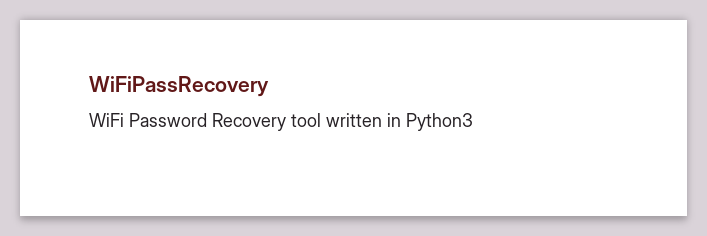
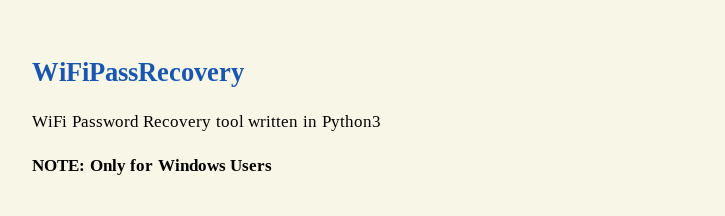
+ NOTE: Only for Windows Users

